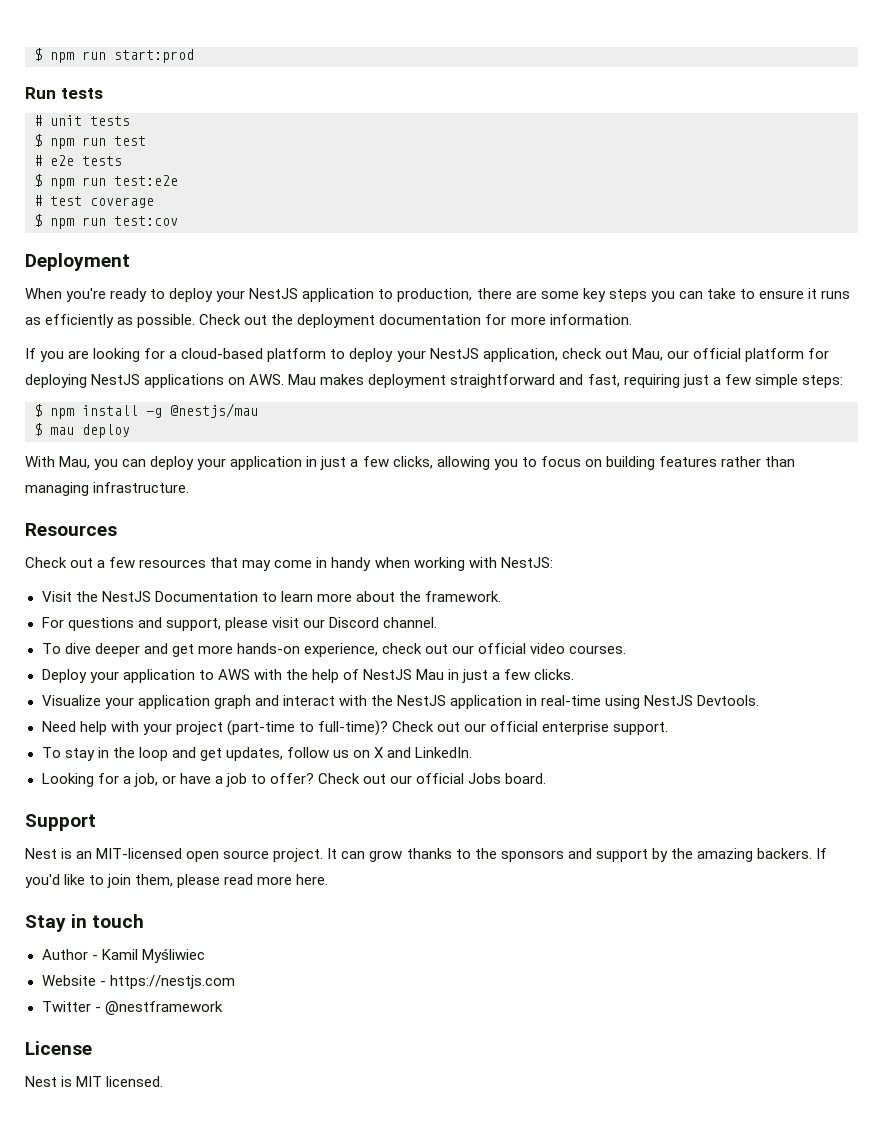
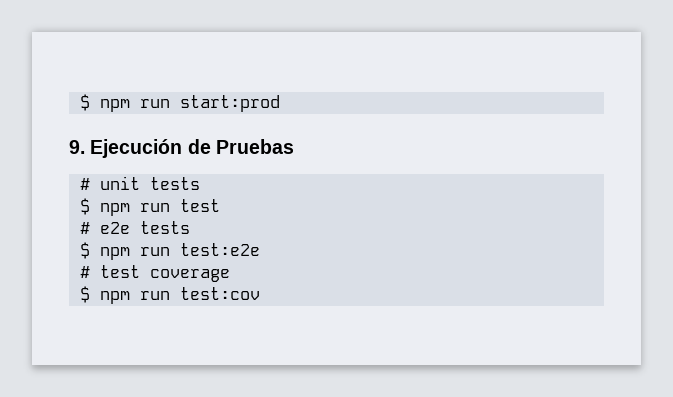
- Run tests
+ 9. Ejecución de Pruebas
- Deployment
- When you're ready to deploy your NestJS application to production, there are some key steps you can take to ensure it runs as efficiently as possible. Check out the deployment documentation for more information.
- If you are looking for a cloud-based platform to deploy your NestJS application, check out Mau, our official platform for deploying NestJS applications on AWS. Mau makes deployment straightforward and fast, requiring just a few simple steps:
- $ npm install -g @nestjs/mau
- $ mau deploy
- With Mau, you can deploy your application in just a few clicks, allowing you to focus on building features rather than managing infrastructure.
- Resources
- Check out a few resources that may come in handy when working with NestJS:
- Visit the NestJS Documentation to learn more about the framework.
- For questions and support, please visit our Discord channel.
- To dive deeper and get more hands-on experience, check out our official video courses.
- Deploy your application to AWS with the help of NestJS Mau in just a few clicks.
- Visualize your application graph and interact with the NestJS application in real-time using NestJS Devtools.
- Need help with your project (part-time to full-time)? Check out our official enterprise support.
- To stay in the loop and get updates, follow us on X and LinkedIn.
- Looking for a job, or have a job to offer? Check out our official Jobs board.
- Support
- Nest is an MIT-licensed open source project. It can grow thanks to the sponsors and support by the amazing backers. If you'd like to join them, please read more here.
- Stay in touch
- Author - Kamil Myśliwiec
- Website - https://nestjs.com
- Twitter - @nestframework
- License
- Nest is MIT licensed.

